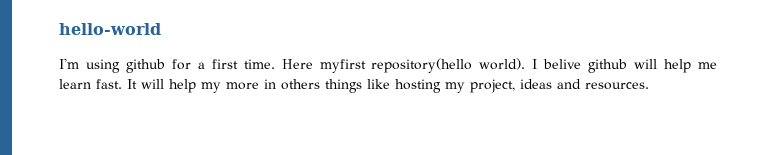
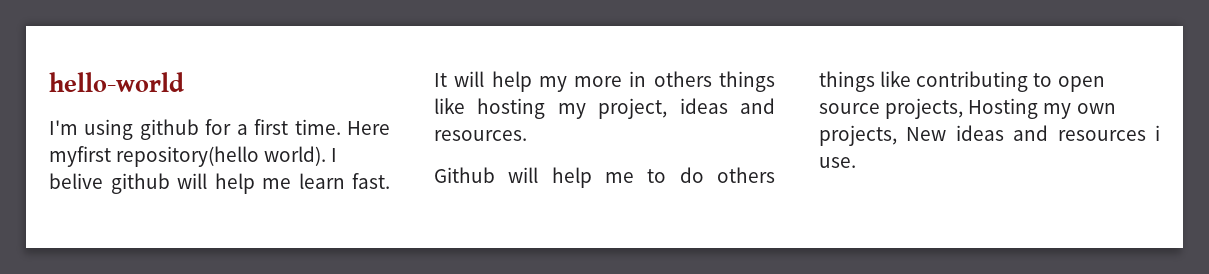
+ Github will help me to do others things like contributing to open source projects, Hosting my own projects, New ideas and resources i use.

